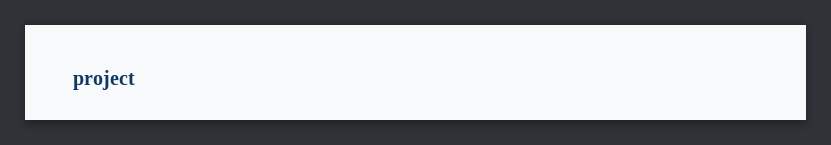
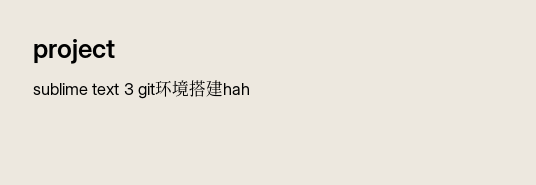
+ sublime text 3 git环境搭建hah

